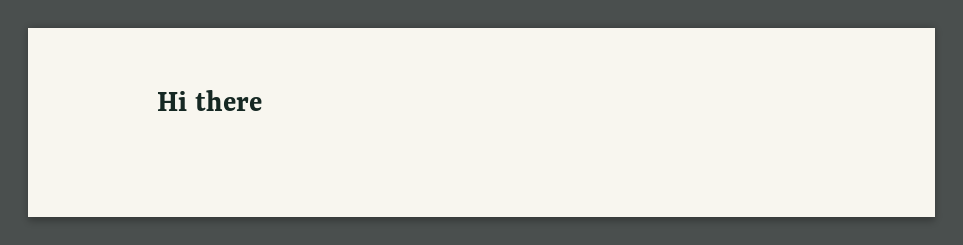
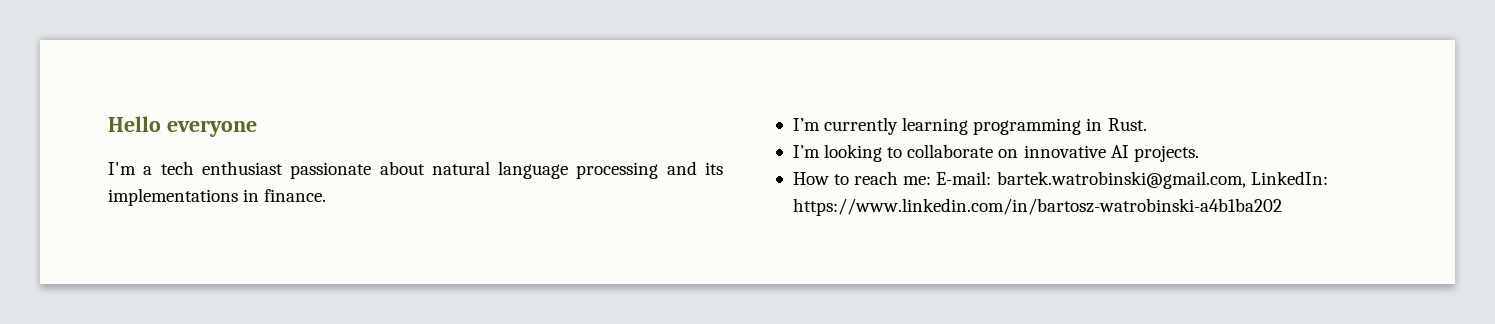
- Hi there
+ Hello everyone
+ I'm a tech enthusiast passionate about natural language processing and its implementations in finance.
+ I’m currently learning programming in Rust.
+ I’m looking to collaborate on innovative AI projects.
+ How to reach me: E-mail: bartek.watrobinski@gmail.com, LinkedIn: https://www.linkedin.com/in/bartosz-watrobinski-a4b1ba202

